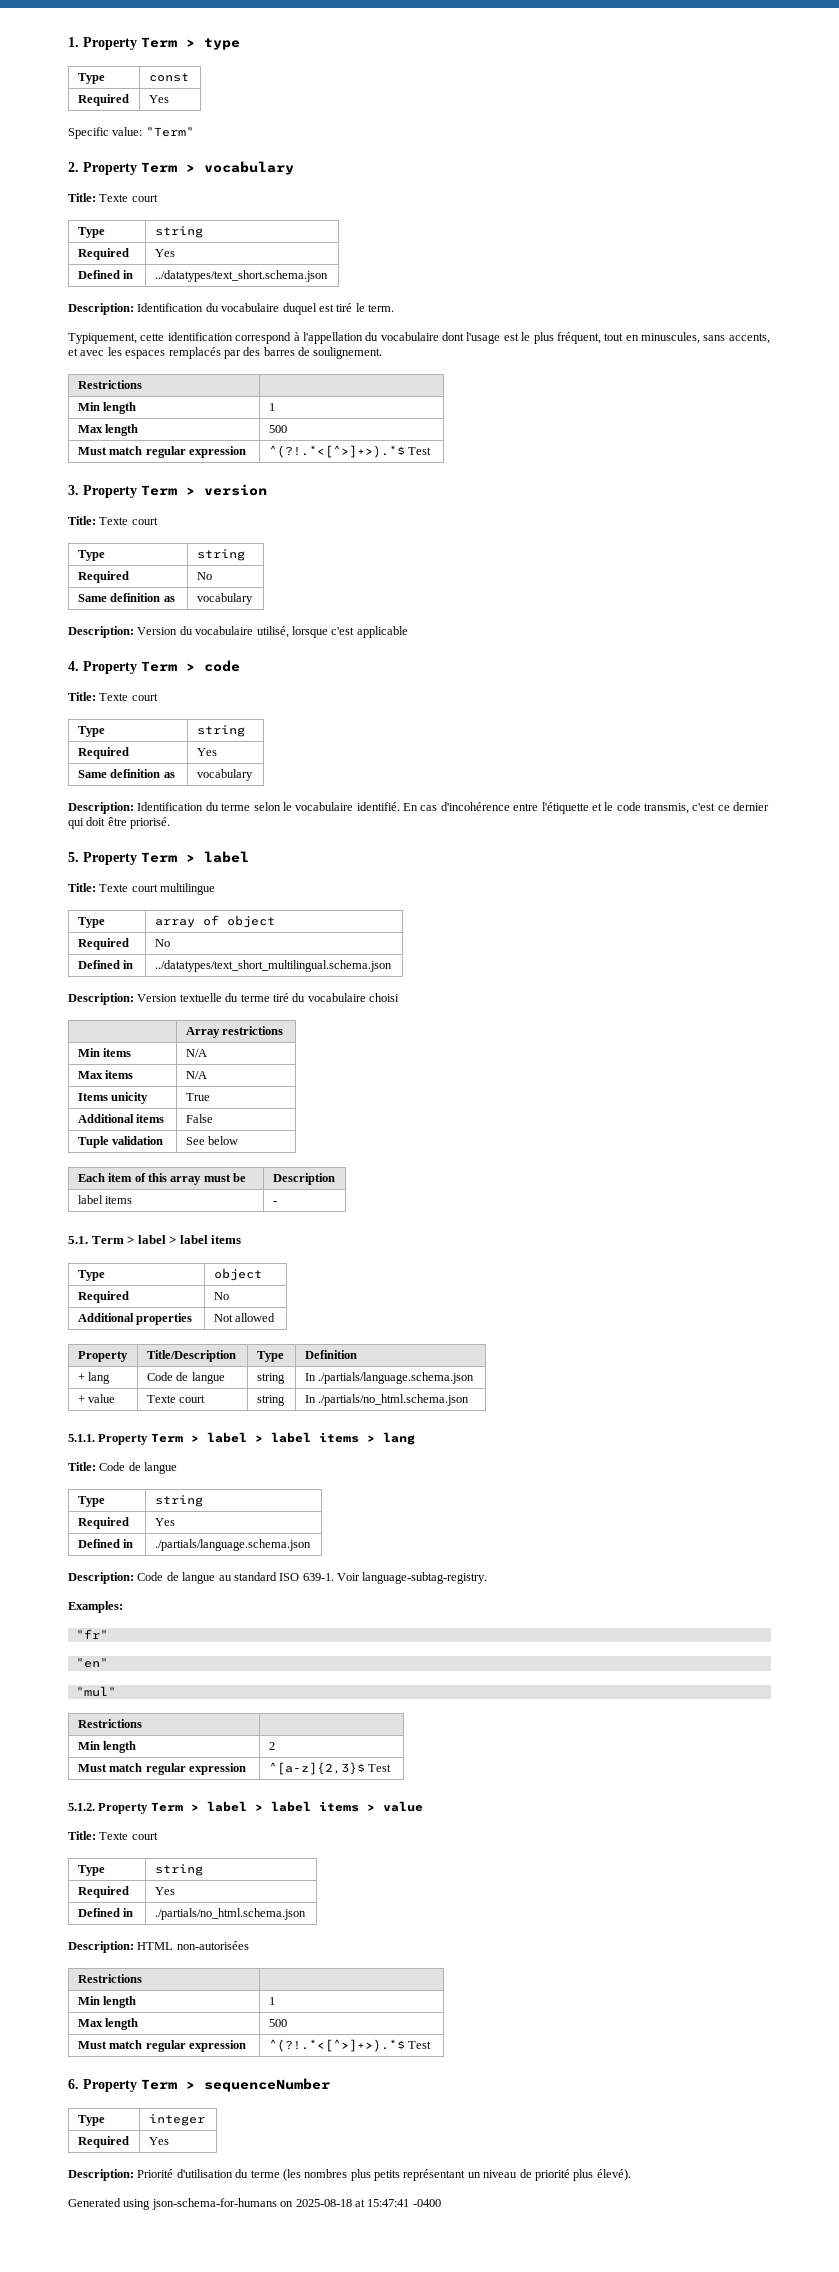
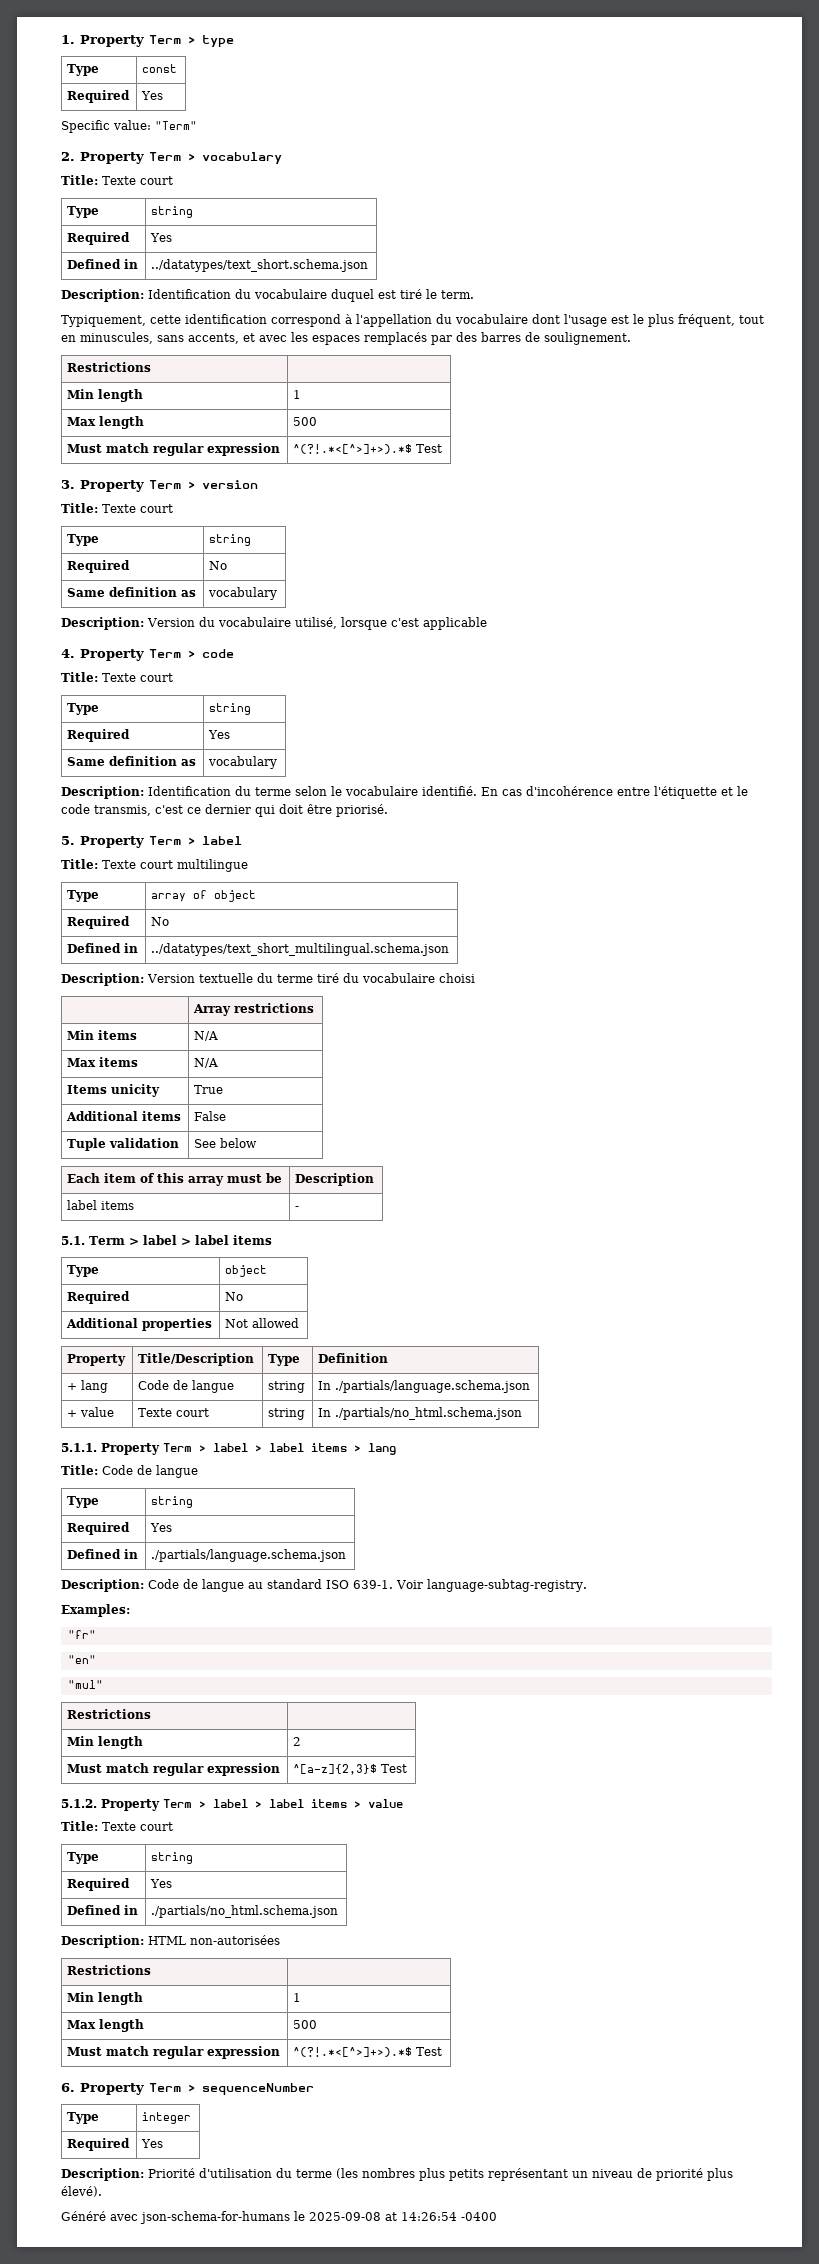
- Generated using json-schema-for-humans on 2025-08-18 at 15:47:41 -0400
+ Généré avec json-schema-for-humans le 2025-09-08 at 14:26:54 -0400

